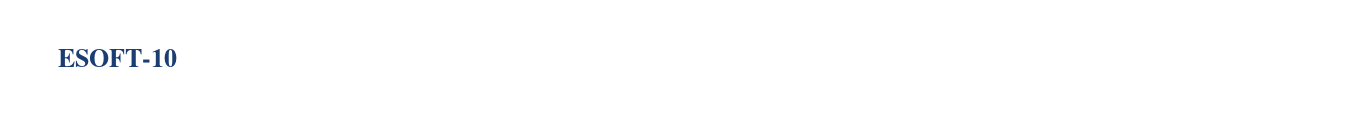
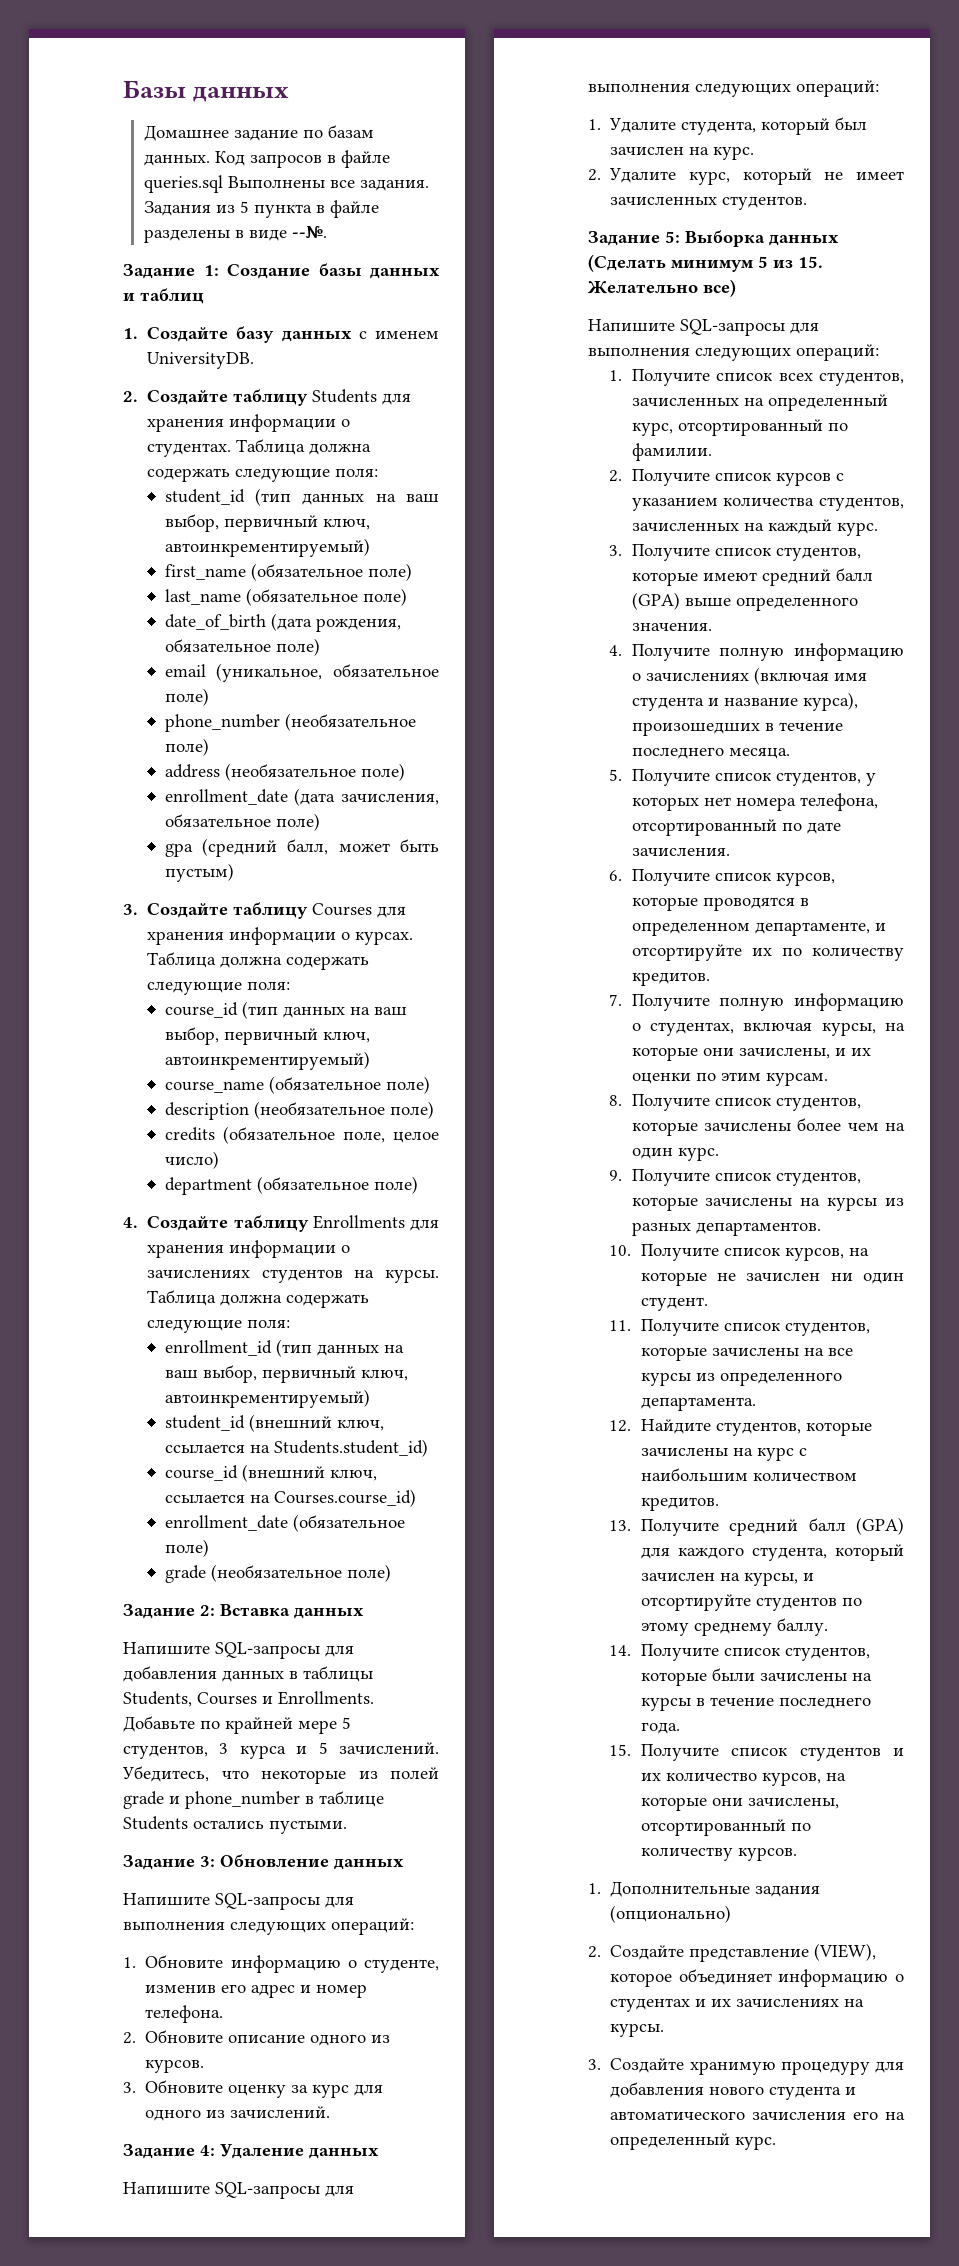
- ESOFT-10
+ Базы данных
+ Домашнее задание по базам данных. Код запросов в файле queries.sql Выполнены все задания. Задания из 5 пункта в файле разделены в виде --№.
+ Задание 1: Создание базы данных и таблиц
+ 1. Создайте базу данных с именем UniversityDB.
+ 2. Создайте таблицу Students для хранения информации о студентах. Таблица должна содержать следующие поля:
+ student_id (тип данных на ваш выбор, первичный ключ, автоинкрементируемый)
+ first_name (обязательное поле)
+ last_name (обязательное поле)
+ date_of_birth (дата рождения, обязательное поле)
+ email (уникальное, обязательное поле)
+ phone_number (необязательное поле)
+ address (необязательное поле)
+ enrollment_date (дата зачисления, обязательное поле)
+ gpa (средний балл, может быть пустым)
+ 3. Создайте таблицу Courses для хранения информации о курсах. Таблица должна содержать следующие поля:
+ course_id (тип данных на ваш выбор, первичный ключ, автоинкрементируемый)
+ course_name (обязательное поле)
+ description (необязательное поле)
+ credits (обязательное поле, целое число)
+ department (обязательное поле)
+ 4. Создайте таблицу Enrollments для хранения информации о зачислениях студентов на курсы. Таблица должна содержать следующие поля:
+ enrollment_id (тип данных на ваш выбор, первичный ключ, автоинкрементируемый)
+ student_id (внешний ключ, ссылается на Students.student_id)
+ course_id (внешний ключ, ссылается на Courses.course_id)
+ enrollment_date (обязательное поле)
+ grade (необязательное поле)
+ Задание 2: Вставка данных
+ Напишите SQL-запросы для добавления данных в таблицы Students, Courses и Enrollments. Добавьте по крайней мере 5 студентов, 3 курса и 5 зачислений. Убедитесь, что некоторые из полей grade и phone_number в таблице Students остались пустыми.
+ Задание 3: Обновление данных
+ Напишите SQL-запросы для выполнения следующих операций:
+ 1. Обновите информацию о студенте, изменив его адрес и номер телефона.
+ 2. Обновите описание одного из курсов.
+ 3. Обновите оценку за курс для одного из зачислений.
+ Задание 4: Удаление данных
+ Напишите SQL-запросы для выполнения следующих операций:
+ 1. Удалите студента, который был зачислен на курс.
+ 2. Удалите курс, который не имеет зачисленных студентов.
+ Задание 5: Выборка данных (Сделать минимум 5 из 15. Желательно все)
+ Напишите SQL-запросы для выполнения следующих операций:
+ 1. Получите список всех студентов, зачисленных на определенный курс, отсортированный по фамилии.
+ 2. Получите список курсов с указанием количества студентов, зачисленных на каждый курс.
+ 3. Получите список студентов, которые имеют средний балл (GPA) выше определенного значения.
+ 4. Получите полную информацию о зачислениях (включая имя студента и название курса), произошедших в течение последнего месяца.
+ 5. Получите список студентов, у которых нет номера телефона, отсортированный по дате зачисления.
+ 6. Получите список курсов, которые проводятся в определенном департаменте, и отсортируйте их по количеству кредитов.
+ 7. Получите полную информацию о студентах, включая курсы, на которые они зачислены, и их оценки по этим курсам.
+ 8. Получите список студентов, которые зачислены более чем на один курс.
+ 9. Получите список студентов, которые зачислены на курсы из разных департаментов.
+ 10. Получите список курсов, на которые не зачислен ни один студент.
+ 11. Получите список студентов, которые зачислены на все курсы из определенного департамента.
+ 12. Найдите студентов, которые зачислены на курс с наибольшим количеством кредитов.
+ 13. Получите средний балл (GPA) для каждого студента, который зачислен на курсы, и отсортируйте студентов по этому среднему баллу.
+ 14. Получите список студентов, которые были зачислены на курсы в течение последнего года.
+ 15. Получите список студентов и их количество курсов, на которые они зачислены, отсортированный по количеству курсов.
+ 1. Дополнительные задания (опционально)
+ 2. Создайте представление (VIEW), которое объединяет информацию о студентах и их зачислениях на курсы.
+ 3. Создайте хранимую процедуру для добавления нового студента и автоматического зачисления его на определенный курс.

